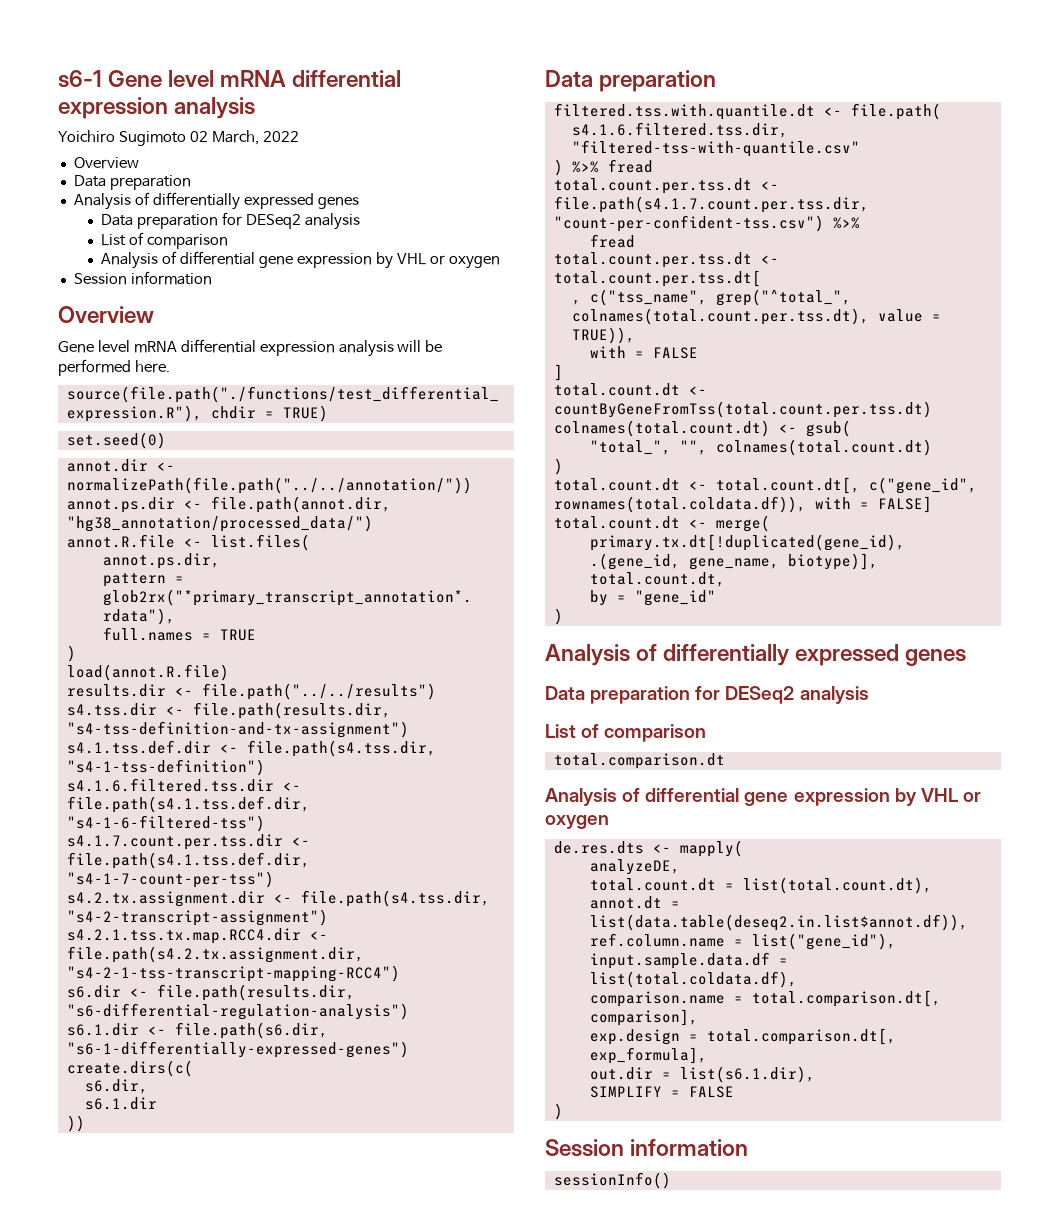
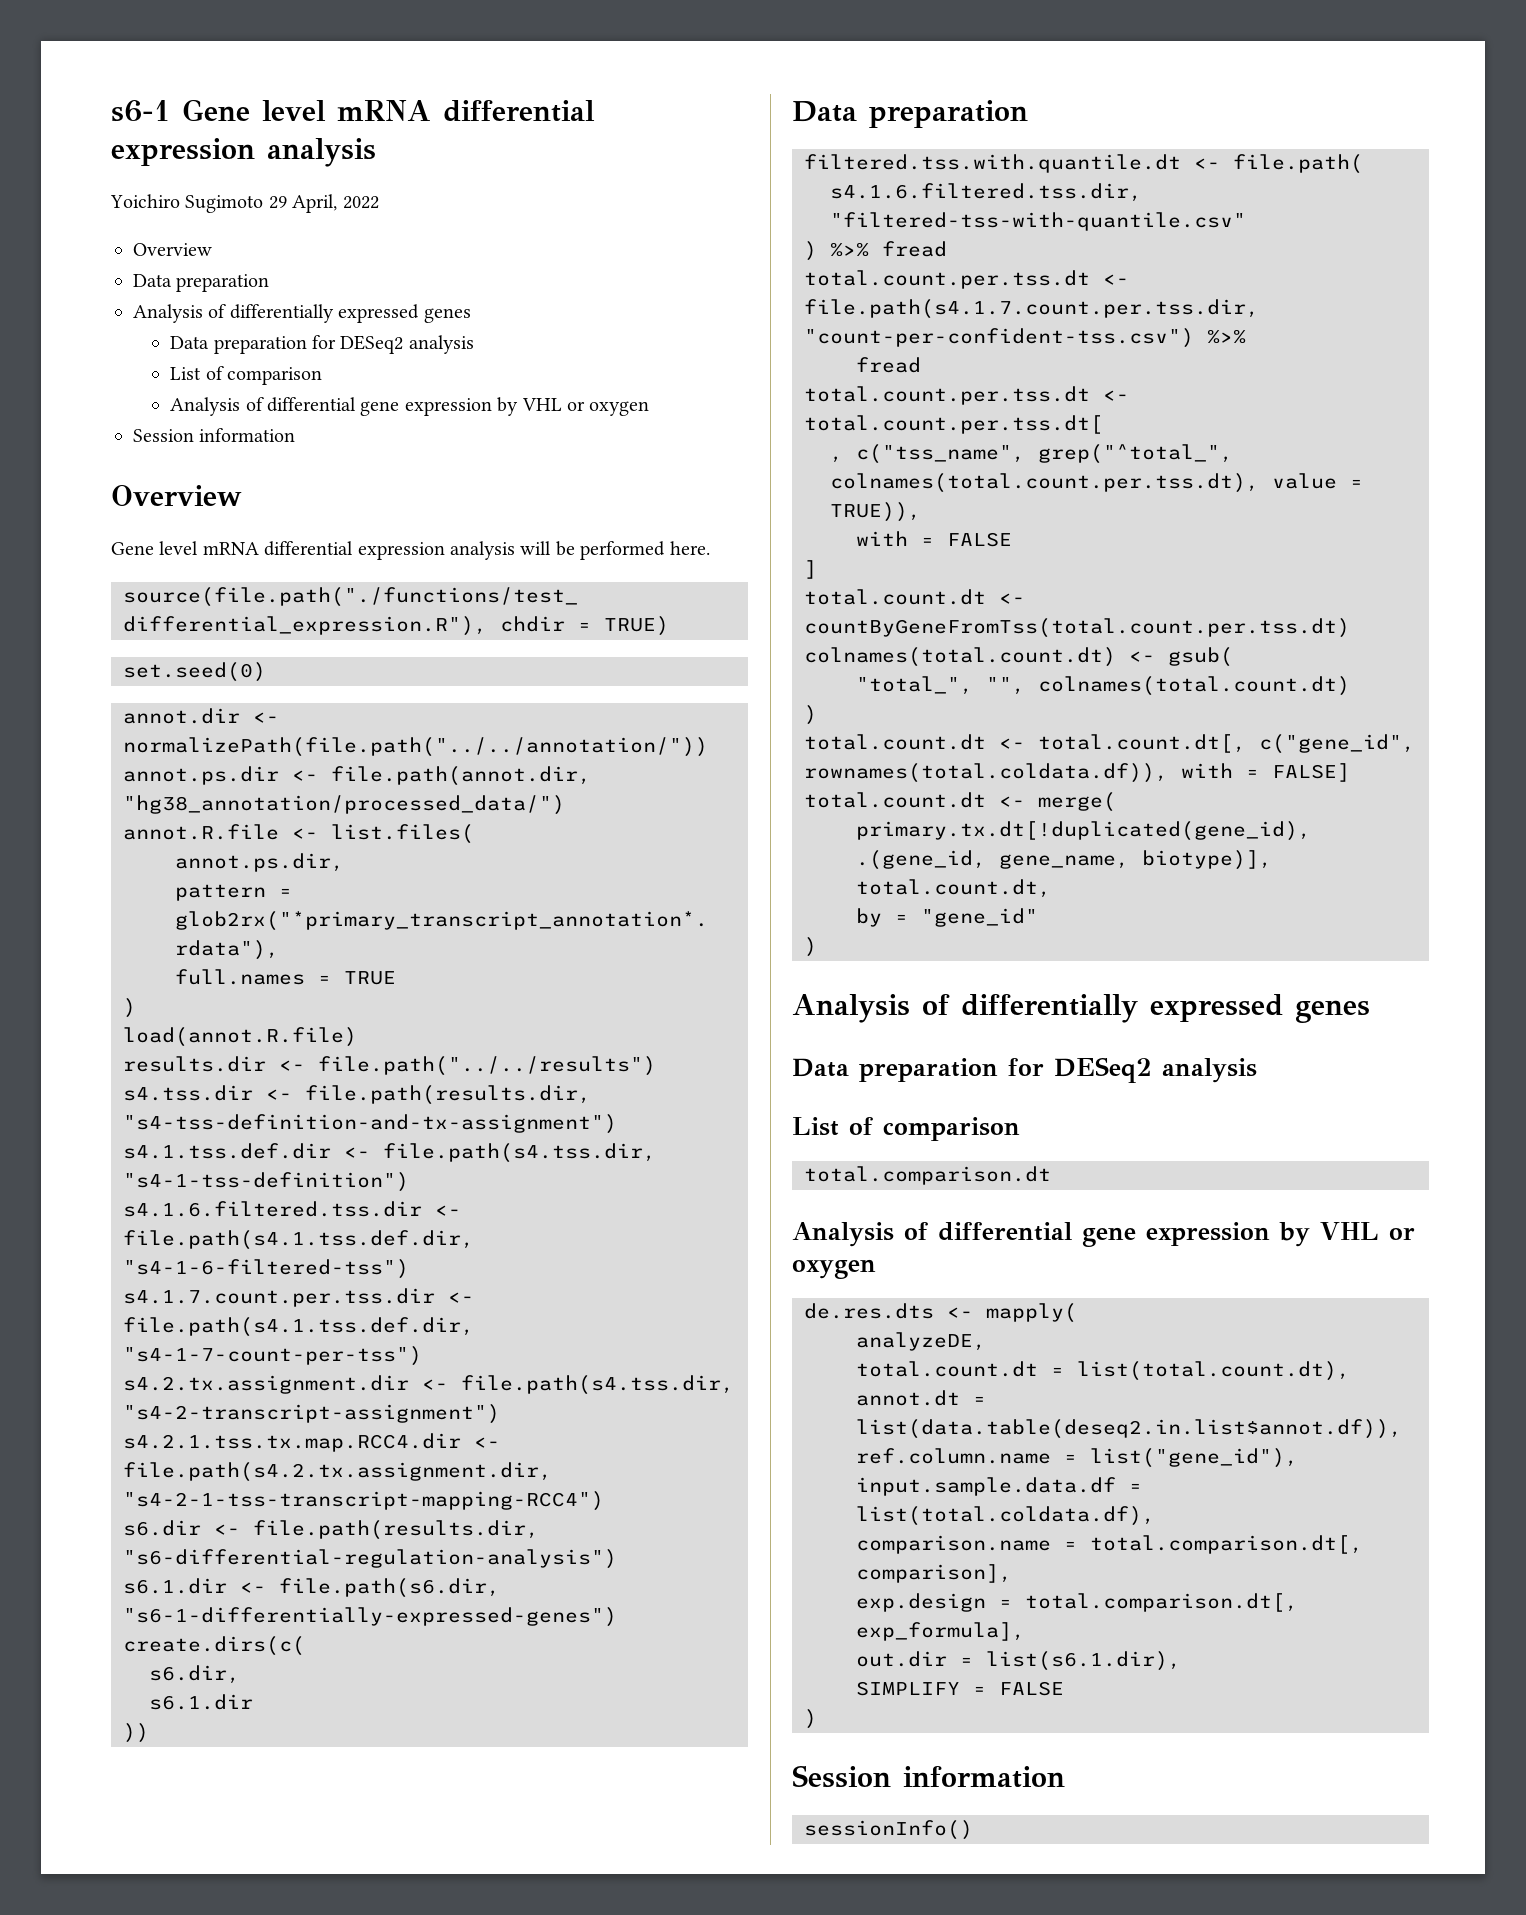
- Yoichiro Sugimoto 02 March, 2022
+ Yoichiro Sugimoto 29 April, 2022

